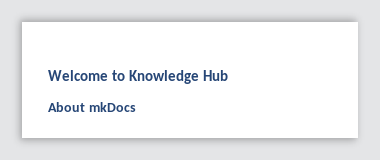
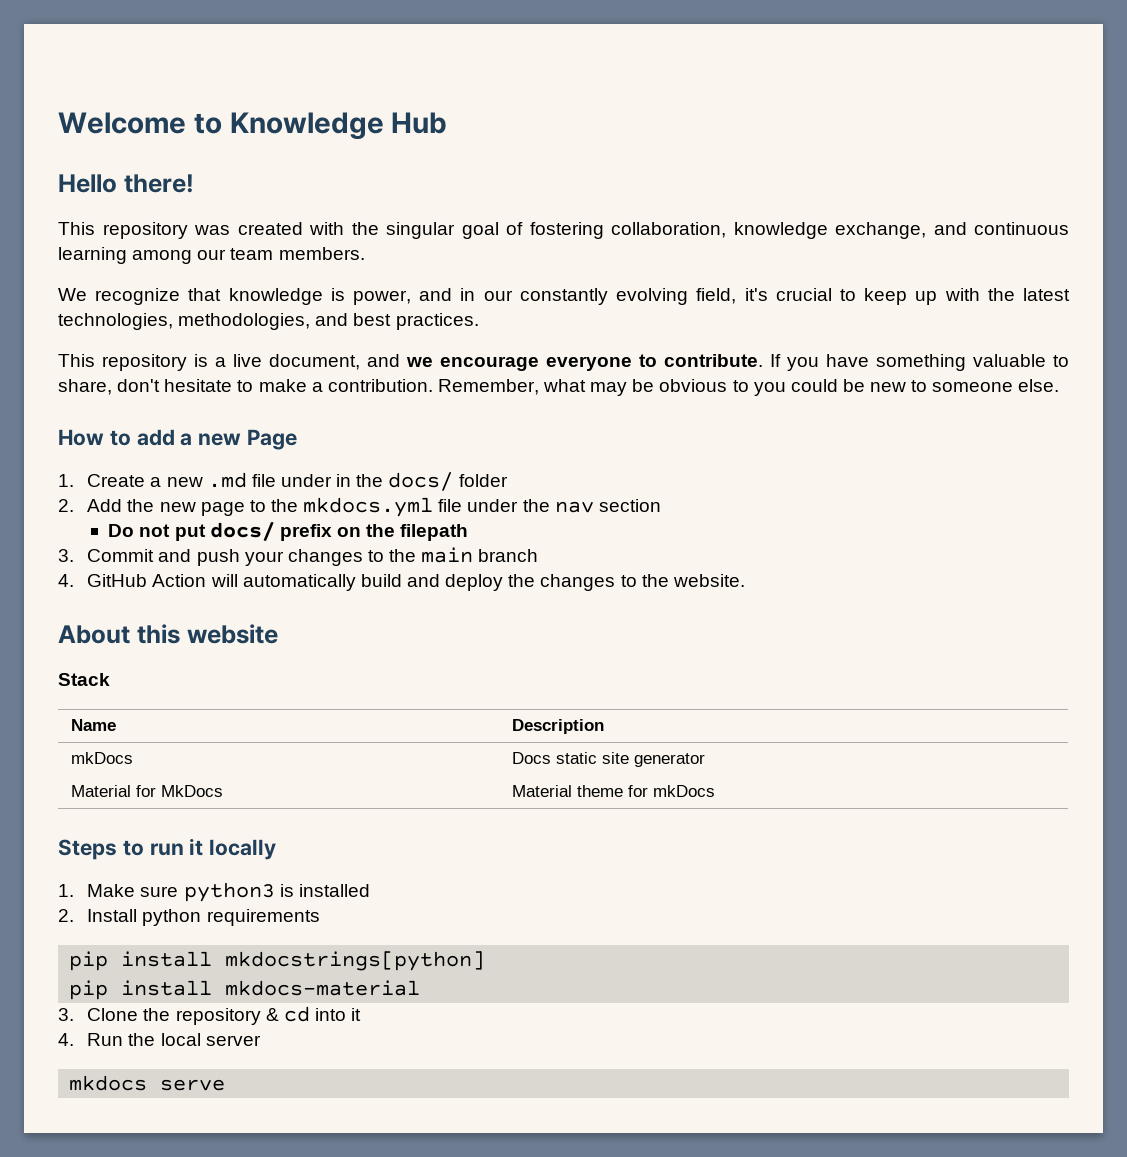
- About mkDocs
+ Hello there!
+ This repository was created with the singular goal of fostering collaboration, knowledge exchange, and continuous learning among our team members.
+ We recognize that knowledge is power, and in our constantly evolving field, it's crucial to keep up with the latest technologies, methodologies, and best practices.
+ This repository is a live document, and we encourage everyone to contribute. If you have something valuable to share, don't hesitate to make a contribution. Remember, what may be obvious to you could be new to someone else.
+ How to add a new Page
+ 1. Create a new .md file under in the docs/ folder
+ 2. Add the new page to the mkdocs.yml file under the nav section
+ Do not put docs/ prefix on the filepath
+ 3. Commit and push your changes to the main branch
+ 4. GitHub Action will automatically build and deploy the changes to the website.
+ About this website
+ Stack
+ Name | Description
+ mkDocs | Docs static site generator
+ Material for MkDocs | Material theme for mkDocs
+ Steps to run it locally
+ 1. Make sure python3 is installed
+ 2. Install python requirements
+ pip install mkdocstrings[python]
+ pip install mkdocs-material
+ 3. Clone the repository & cd into it
+ 4. Run the local server
+ mkdocs serve

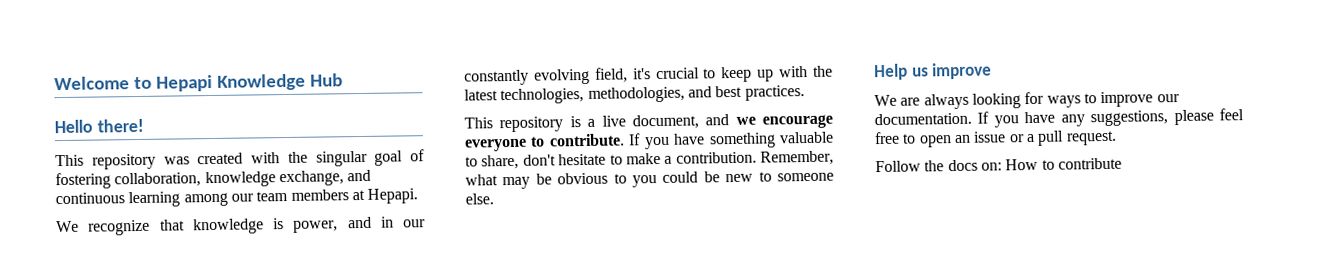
- Welcome to Knowledge Hub
+ Welcome to Hepapi Knowledge Hub
- This repository was created with the singular goal of fostering collaboration, knowledge exchange, and continuous learning among our team members.
+ This repository was created with the singular goal of fostering collaboration, knowledge exchange, and continuous learning among our team members at Hepapi.
- How to add a new Page
- 1. Create a new .md file under in the docs/ folder
- 2. Add the new page to the mkdocs.yml file under the nav section
- Do not put docs/ prefix on the filepath
- 3. Commit and push your changes to the main branch
- 4. GitHub Action will automatically build and deploy the changes to the website.
- About this website
- Stack
- Name | Description
- mkDocs | Docs static site generator
- Material for MkDocs | Material theme for mkDocs
- Steps to run it locally
- 1. Make sure python3 is installed
- 2. Install python requirements
- pip install mkdocstrings[python]
- pip install mkdocs-material
- 3. Clone the repository & cd into it
- 4. Run the local server
- mkdocs serve
+ Help us improve
+ We are always looking for ways to improve our documentation. If you have any suggestions, please feel free to open an issue or a pull request.
+ Follow the docs on: How to contribute

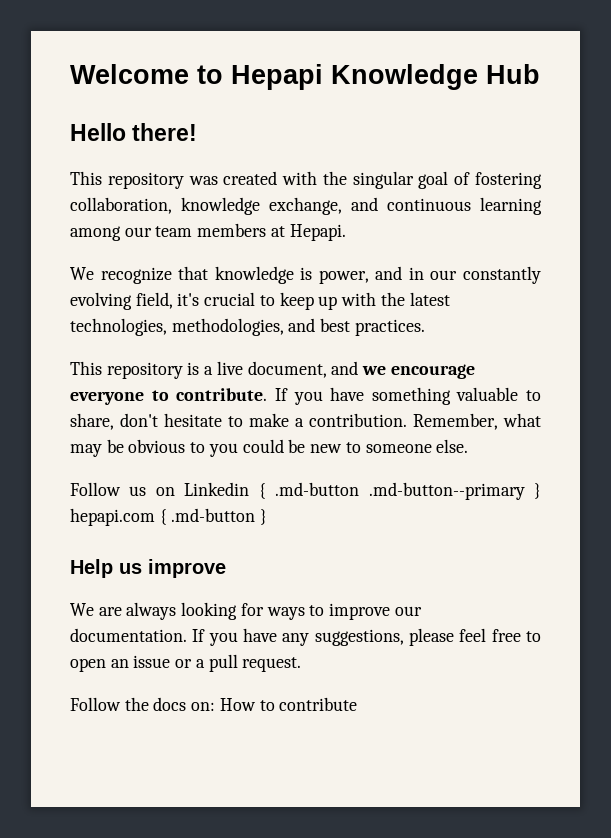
+ Follow us on Linkedin { .md-button .md-button--primary } hepapi.com { .md-button }

